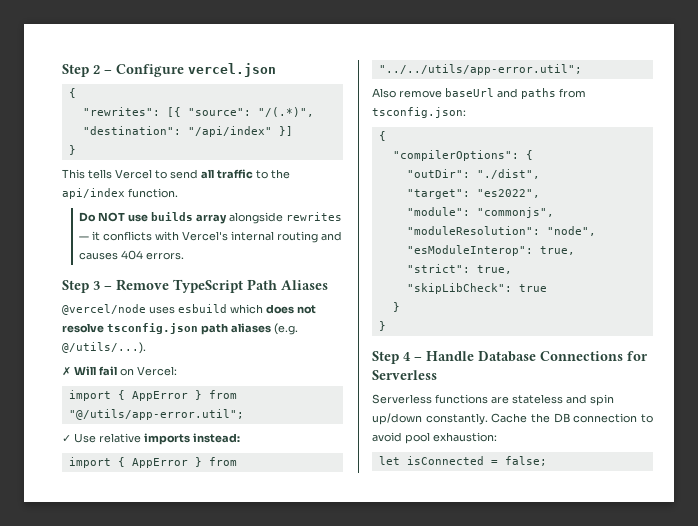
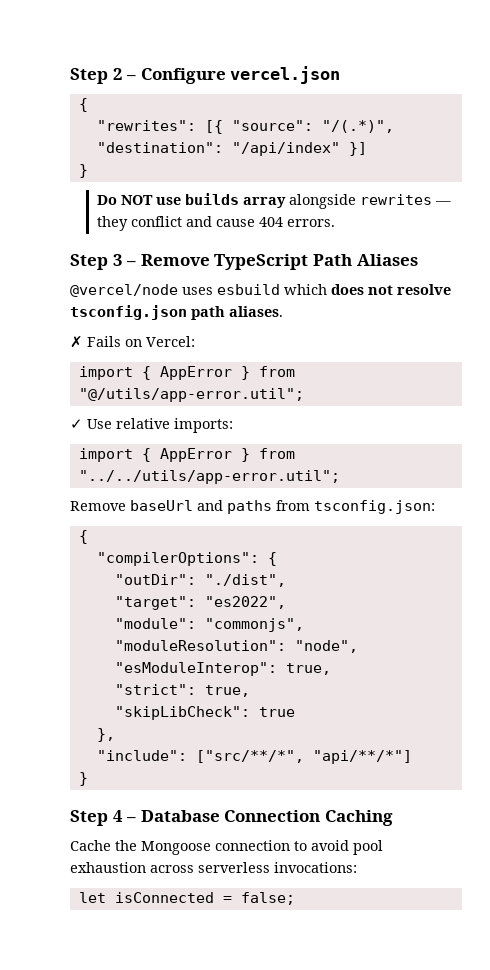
- This tells Vercel to send all traffic to the api/index function.
- Do NOT use builds array alongside rewrites — it conflicts with Vercel's internal routing and causes 404 errors.
+ Do NOT use builds array alongside rewrites — they conflict and cause 404 errors.
- @vercel/node uses esbuild which does not resolve tsconfig.json path aliases (e.g. @/utils/...).
+ @vercel/node uses esbuild which does not resolve tsconfig.json path aliases.
- ✗ Will fail on Vercel:
+ ✗ Fails on Vercel:
- ✓ Use relative imports instead:
+ ✓ Use relative imports:
- Also remove baseUrl and paths from tsconfig.json:
+ Remove baseUrl and paths from tsconfig.json:
  "skipLibCheck": true
- }
+ },
+ "include": ["src/**/*", "api/**/*"]
- Step 4 – Handle Database Connections for Serverless
- Serverless functions are stateless and spin up/down constantly. Cache the DB connection to avoid pool exhaustion:
+ Step 4 – Database Connection Caching
+ Cache the Mongoose connection to avoid pool exhaustion across serverless invocations:

